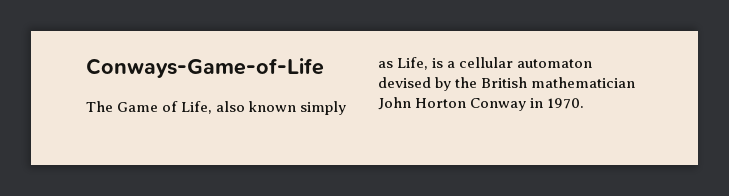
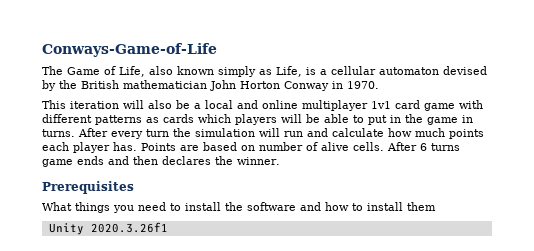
+ This iteration will also be a local and online multiplayer 1v1 card game with different patterns as cards which players will be able to put in the game in turns. After every turn the simulation will run and calculate how much points each player has. Points are based on number of alive cells. After 6 turns game ends and then declares the winner.
+ Prerequisites
+ What things you need to install the software and how to install them
+ Unity 2020.3.26f1

